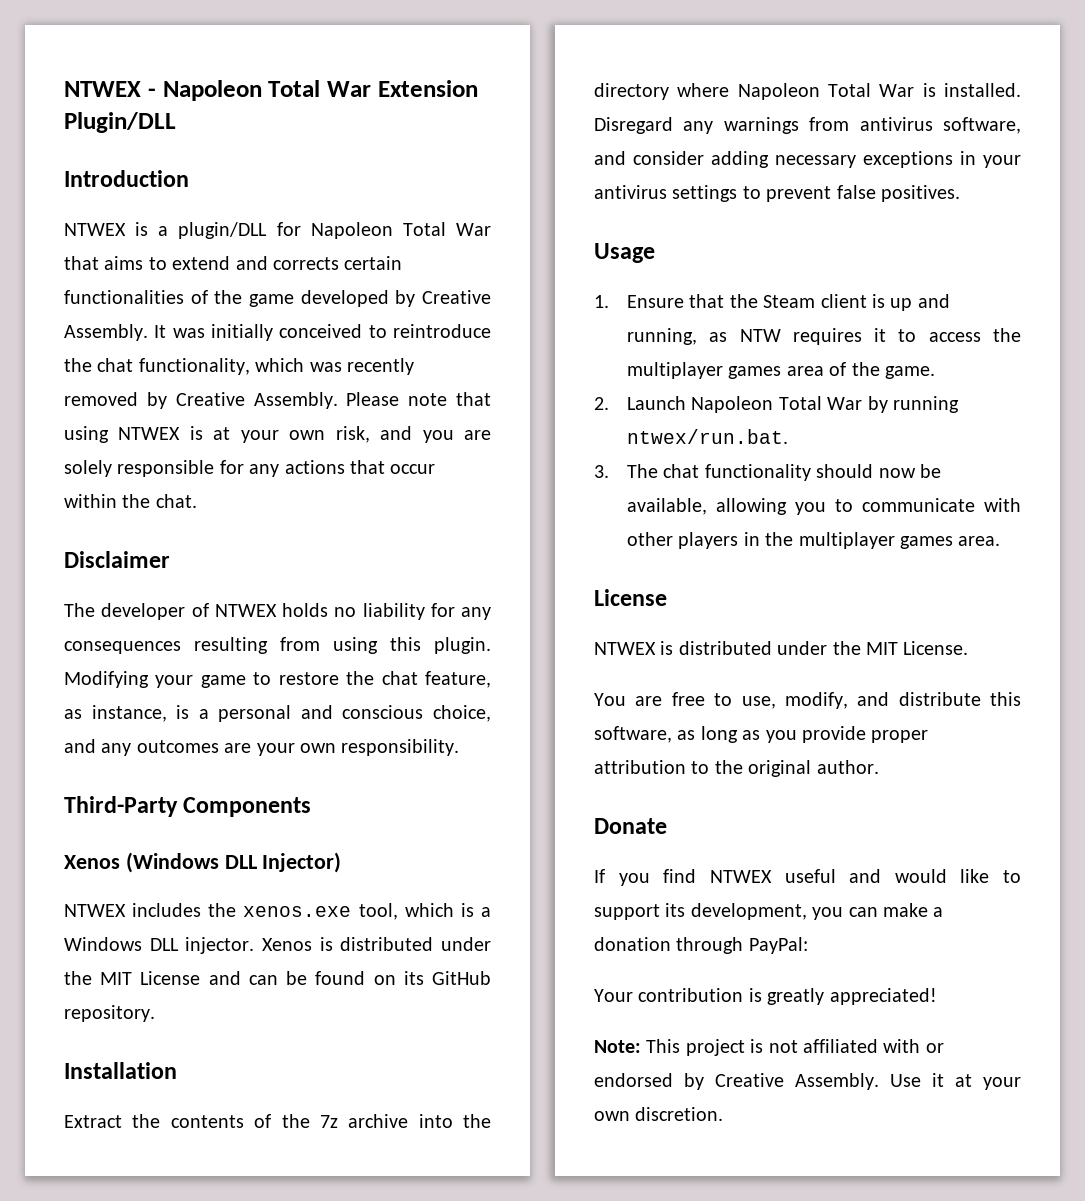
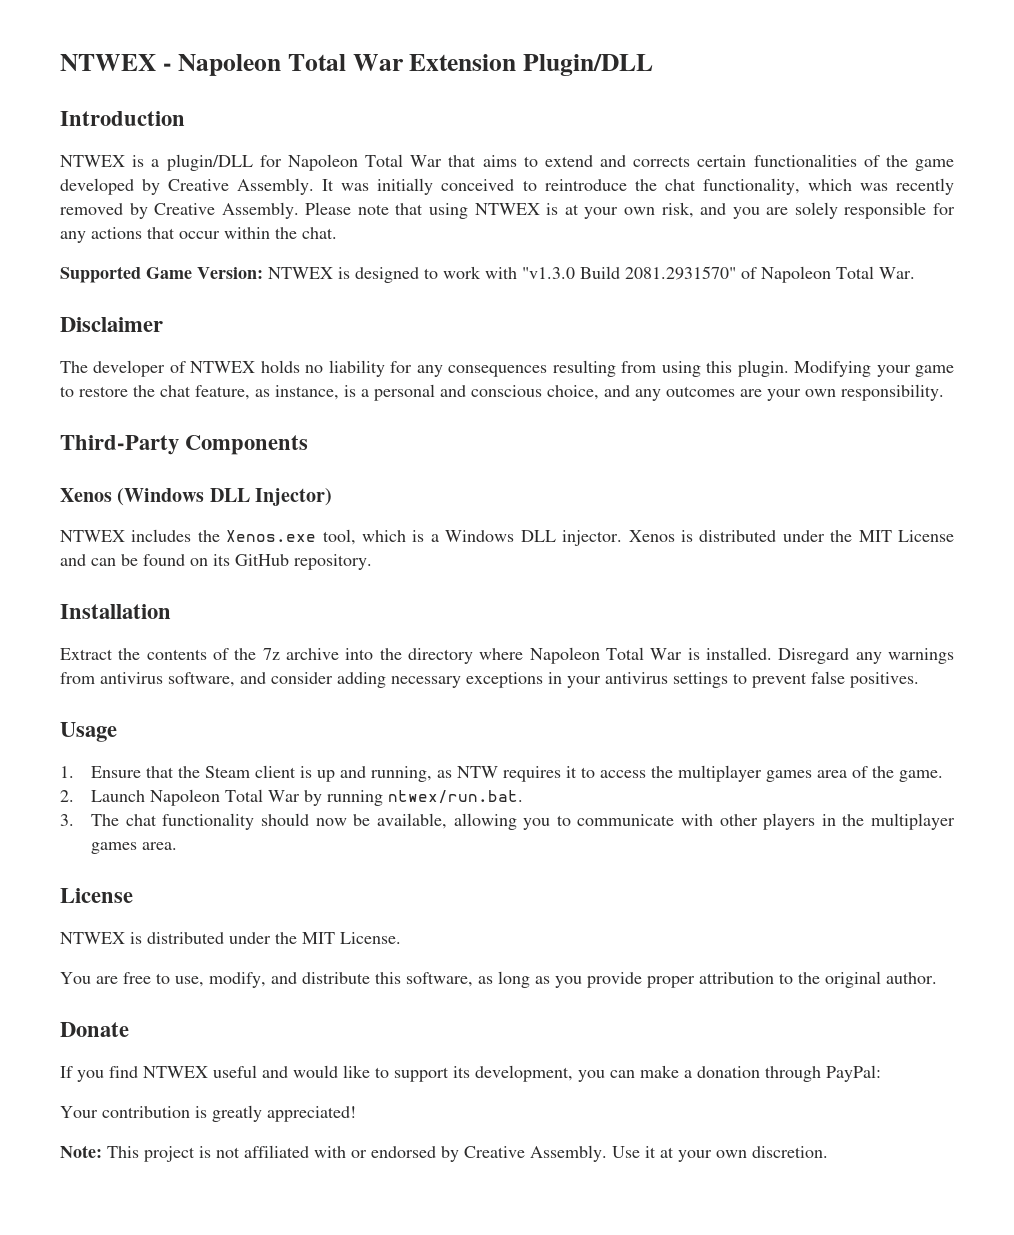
+ Supported Game Version: NTWEX is designed to work with "v1.3.0 Build 2081.2931570" of Napoleon Total War.
- NTWEX includes the xenos.exe tool, which is a Windows DLL injector.
+ NTWEX includes the Xenos.exe tool, which is a Windows DLL injector.

